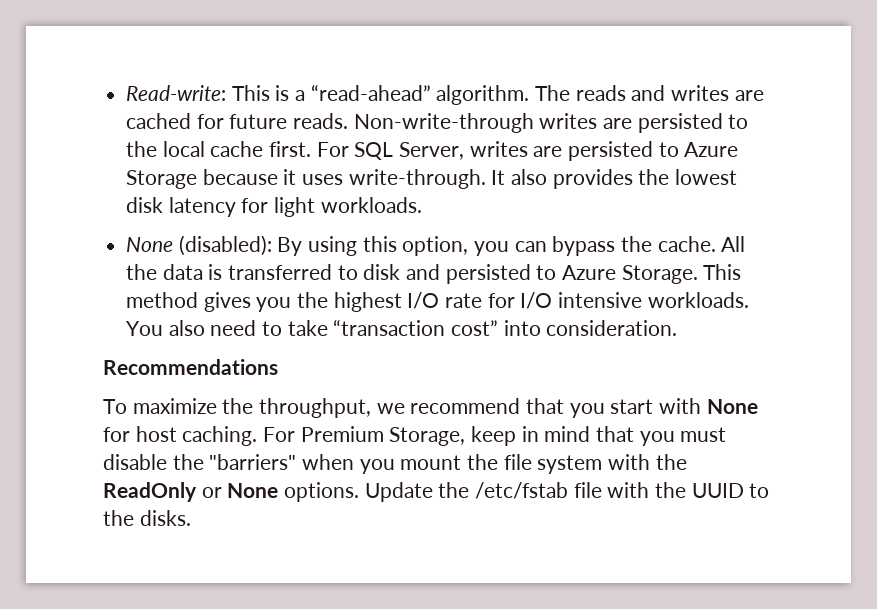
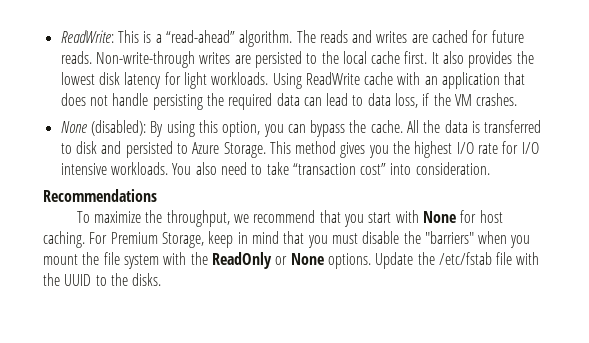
- Read-write: This is a “read-ahead” algorithm.
+ ReadWrite: This is a “read-ahead” algorithm.
- For SQL Server, writes are persisted to Azure Storage because it uses write-through.
+ Using ReadWrite cache with an application that does not handle persisting the required data can lead to data loss, if the VM crashes.

